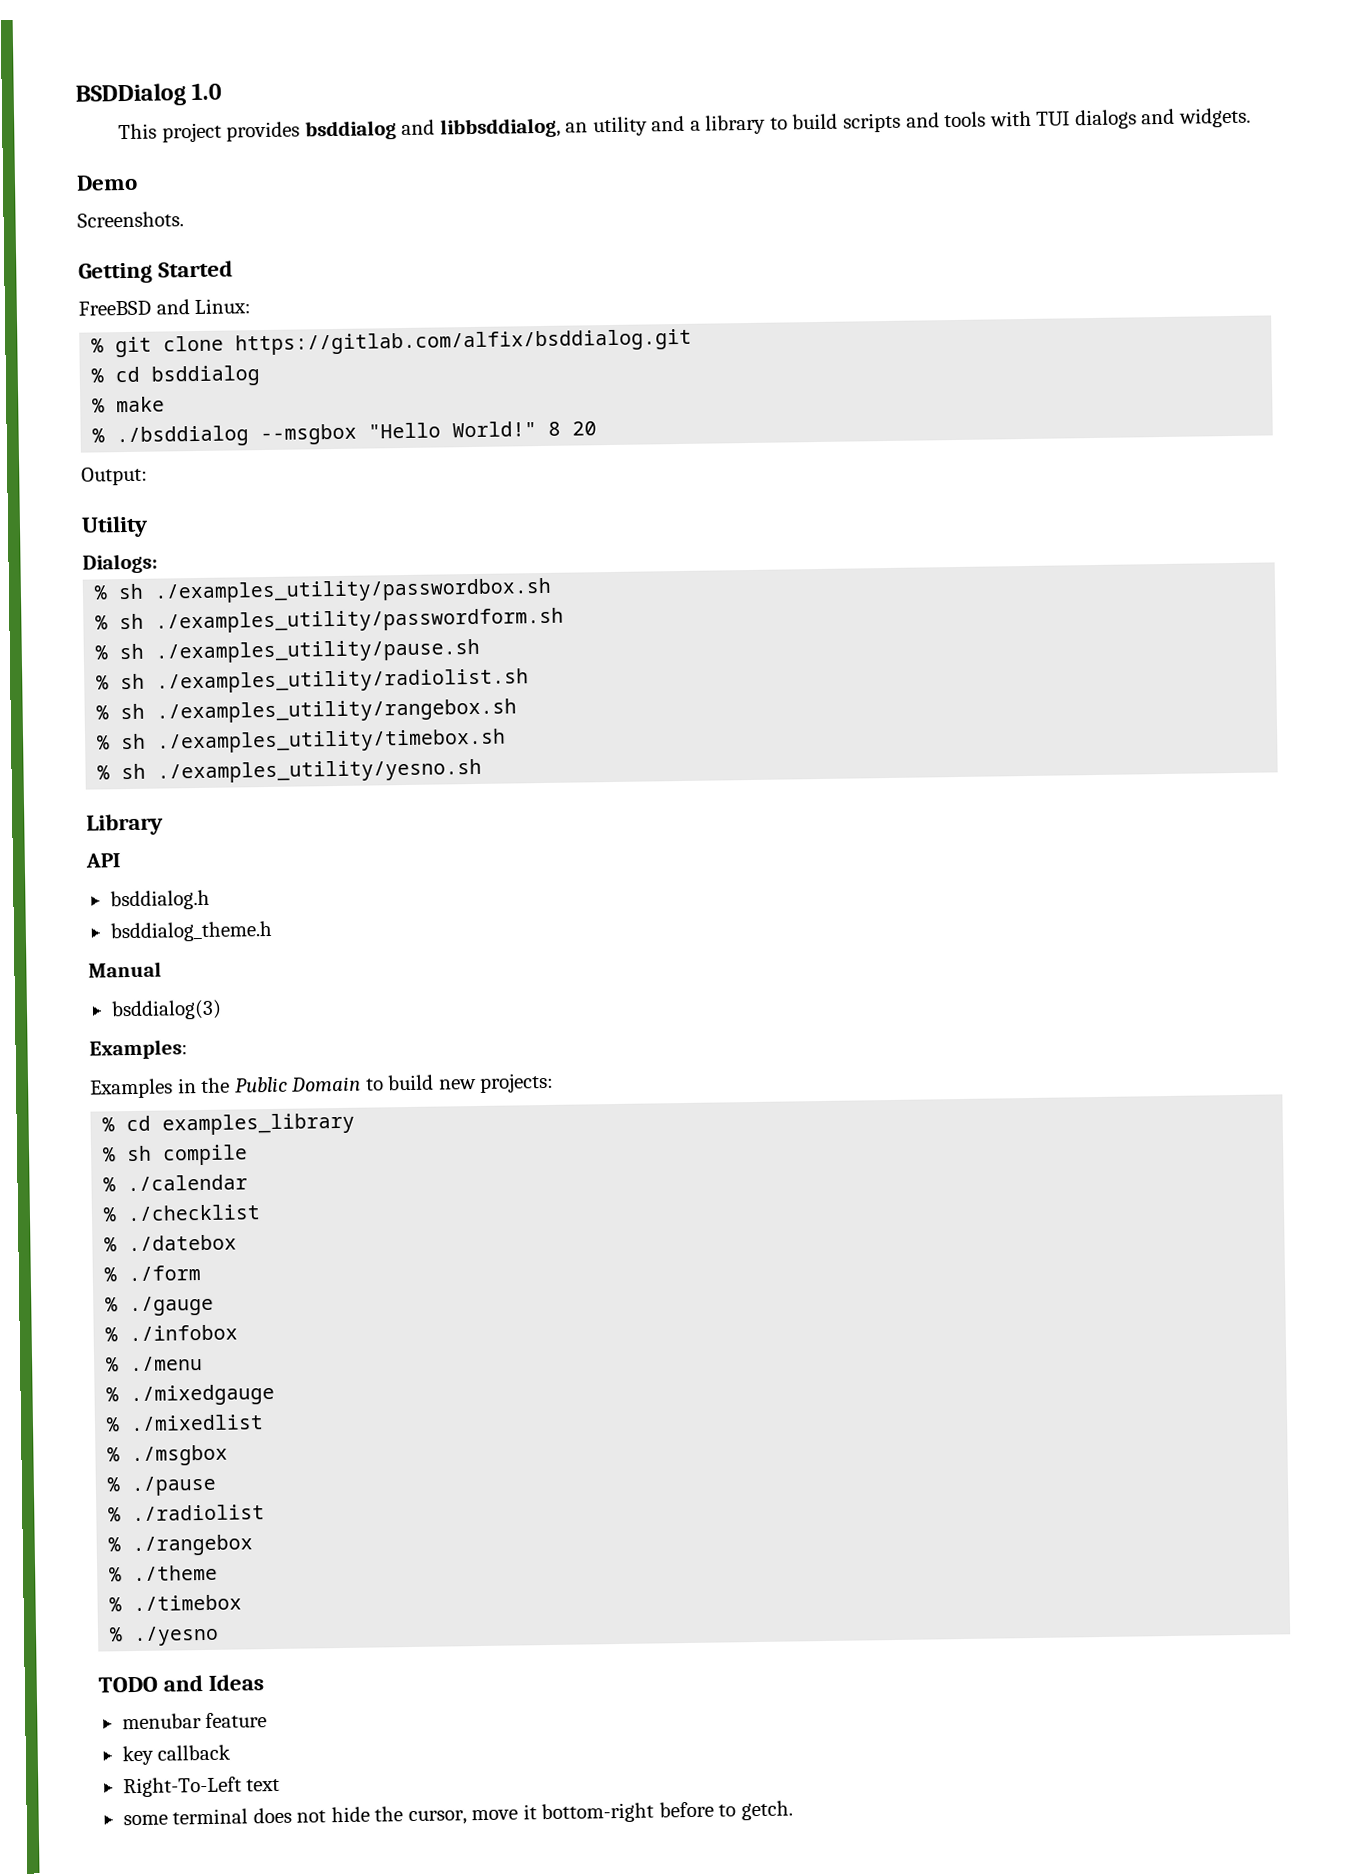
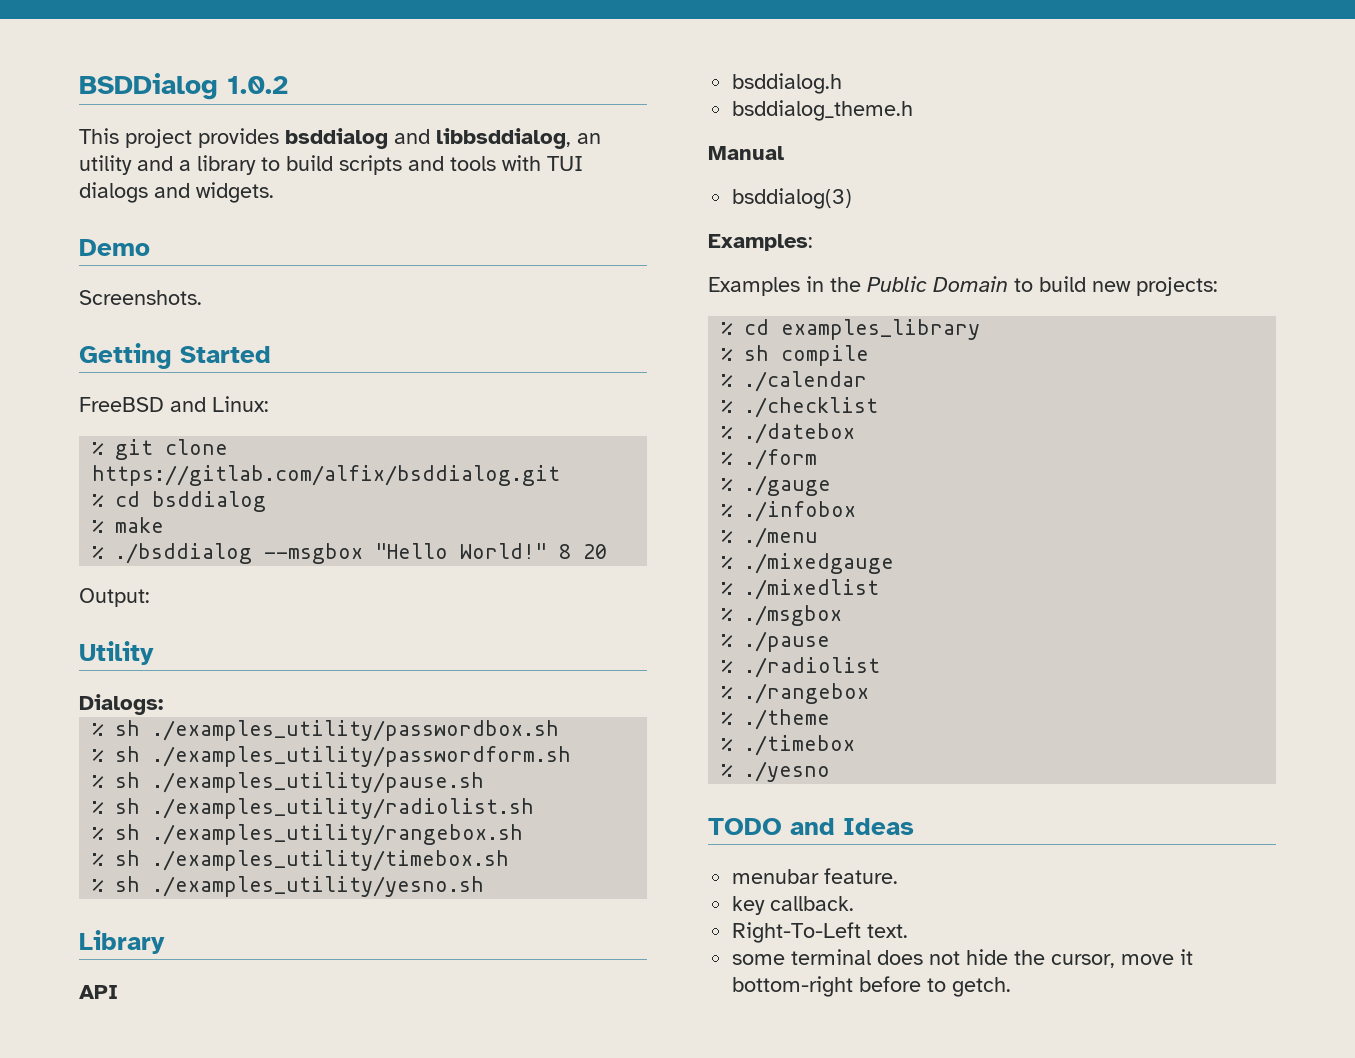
- BSDDialog 1.0
+ BSDDialog 1.0.2
- menubar feature
+ menubar feature.
- key callback
+ key callback.
- Right-To-Left text
+ Right-To-Left text.

